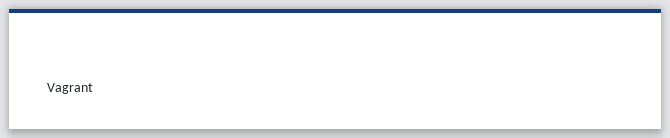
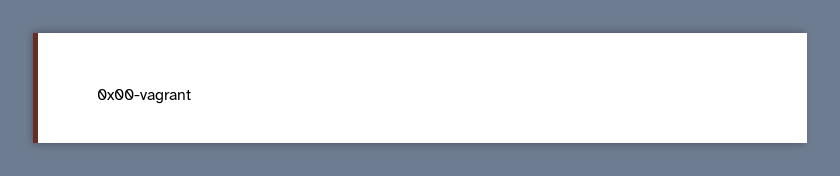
- Vagrant
+ 0x00-vagrant

